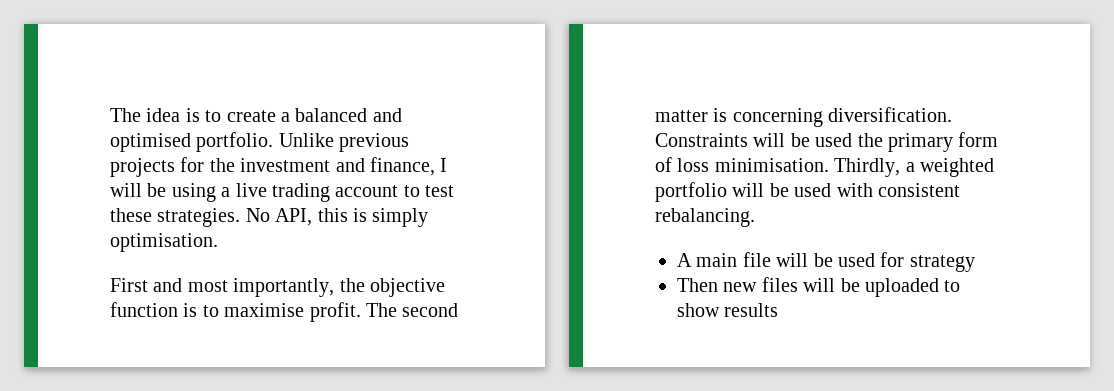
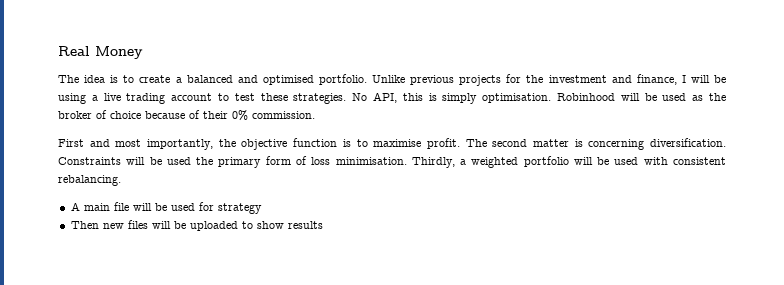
+ Real Money
+ Robinhood will be used as the broker of choice because of their 0% commission.

